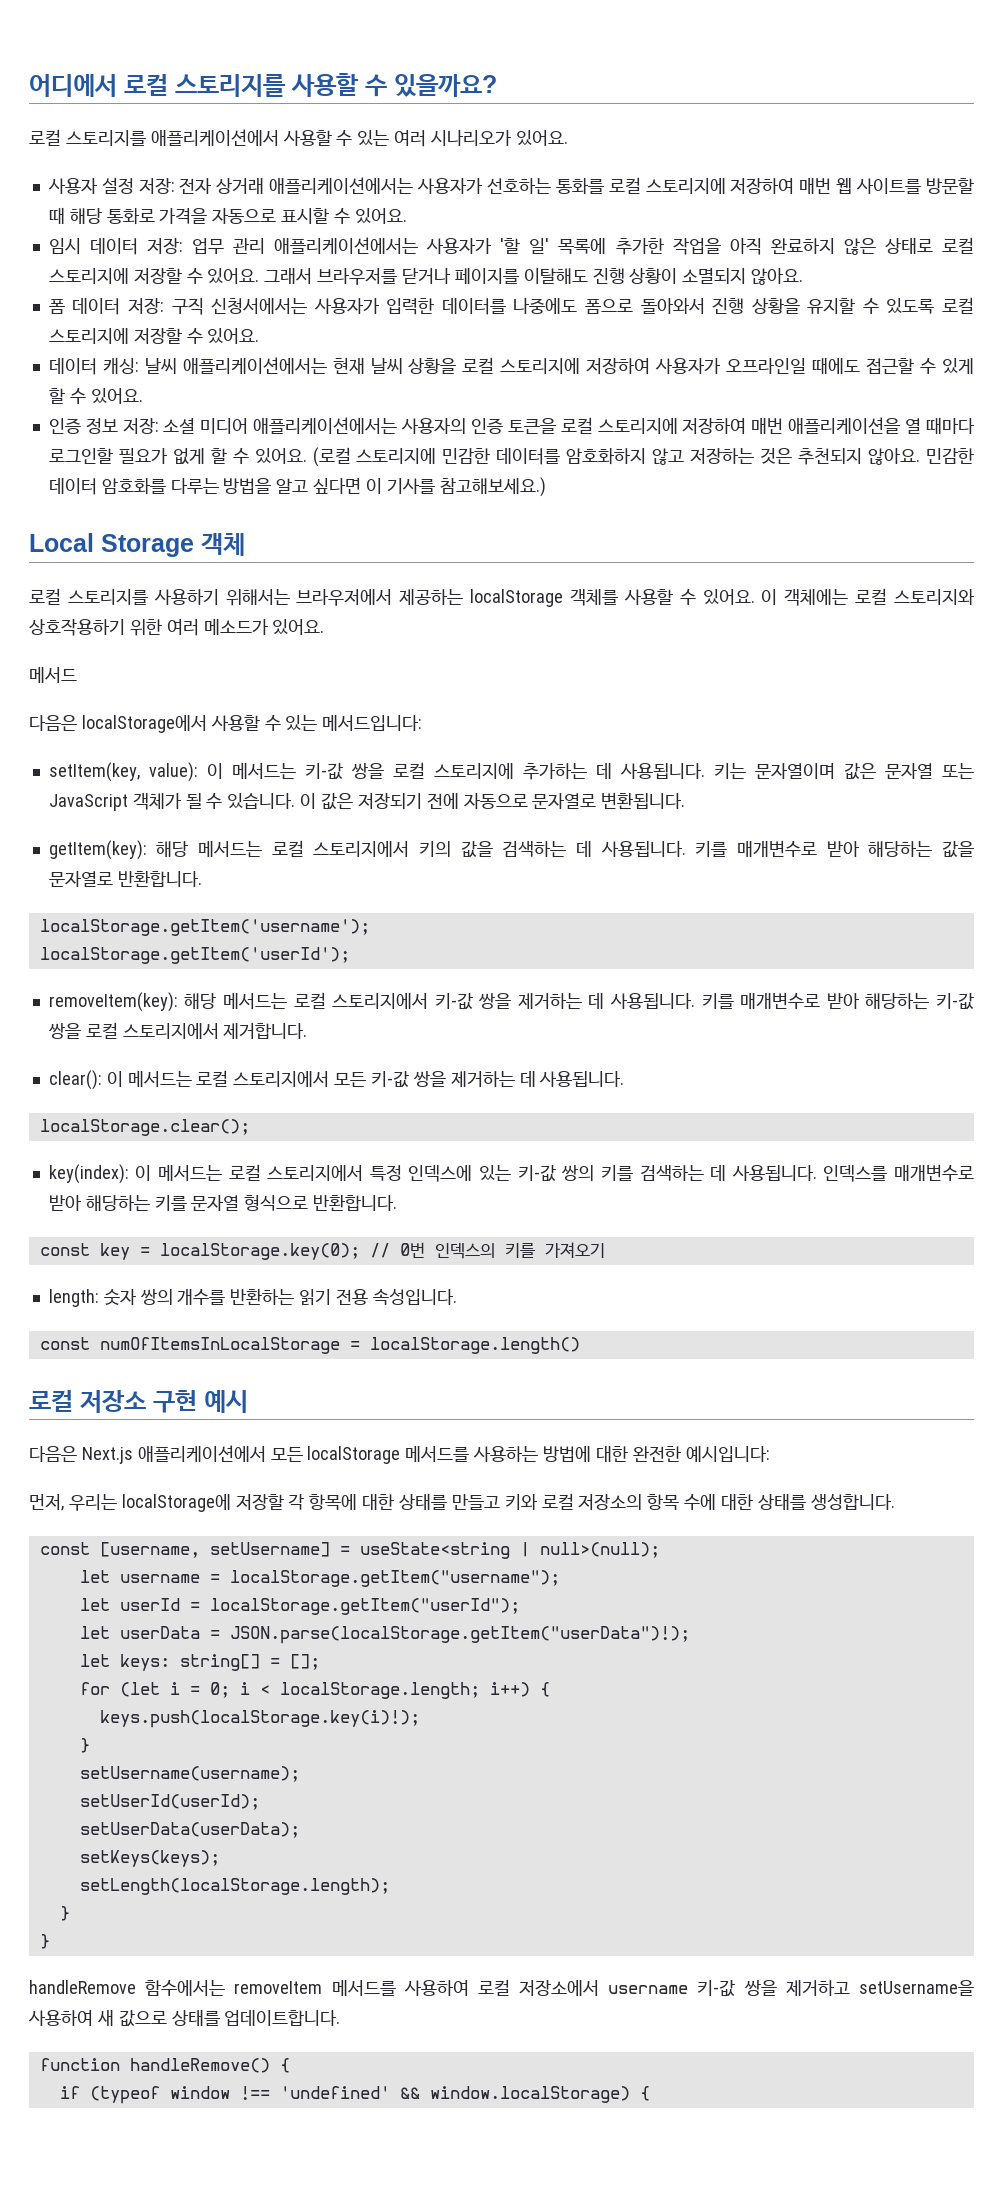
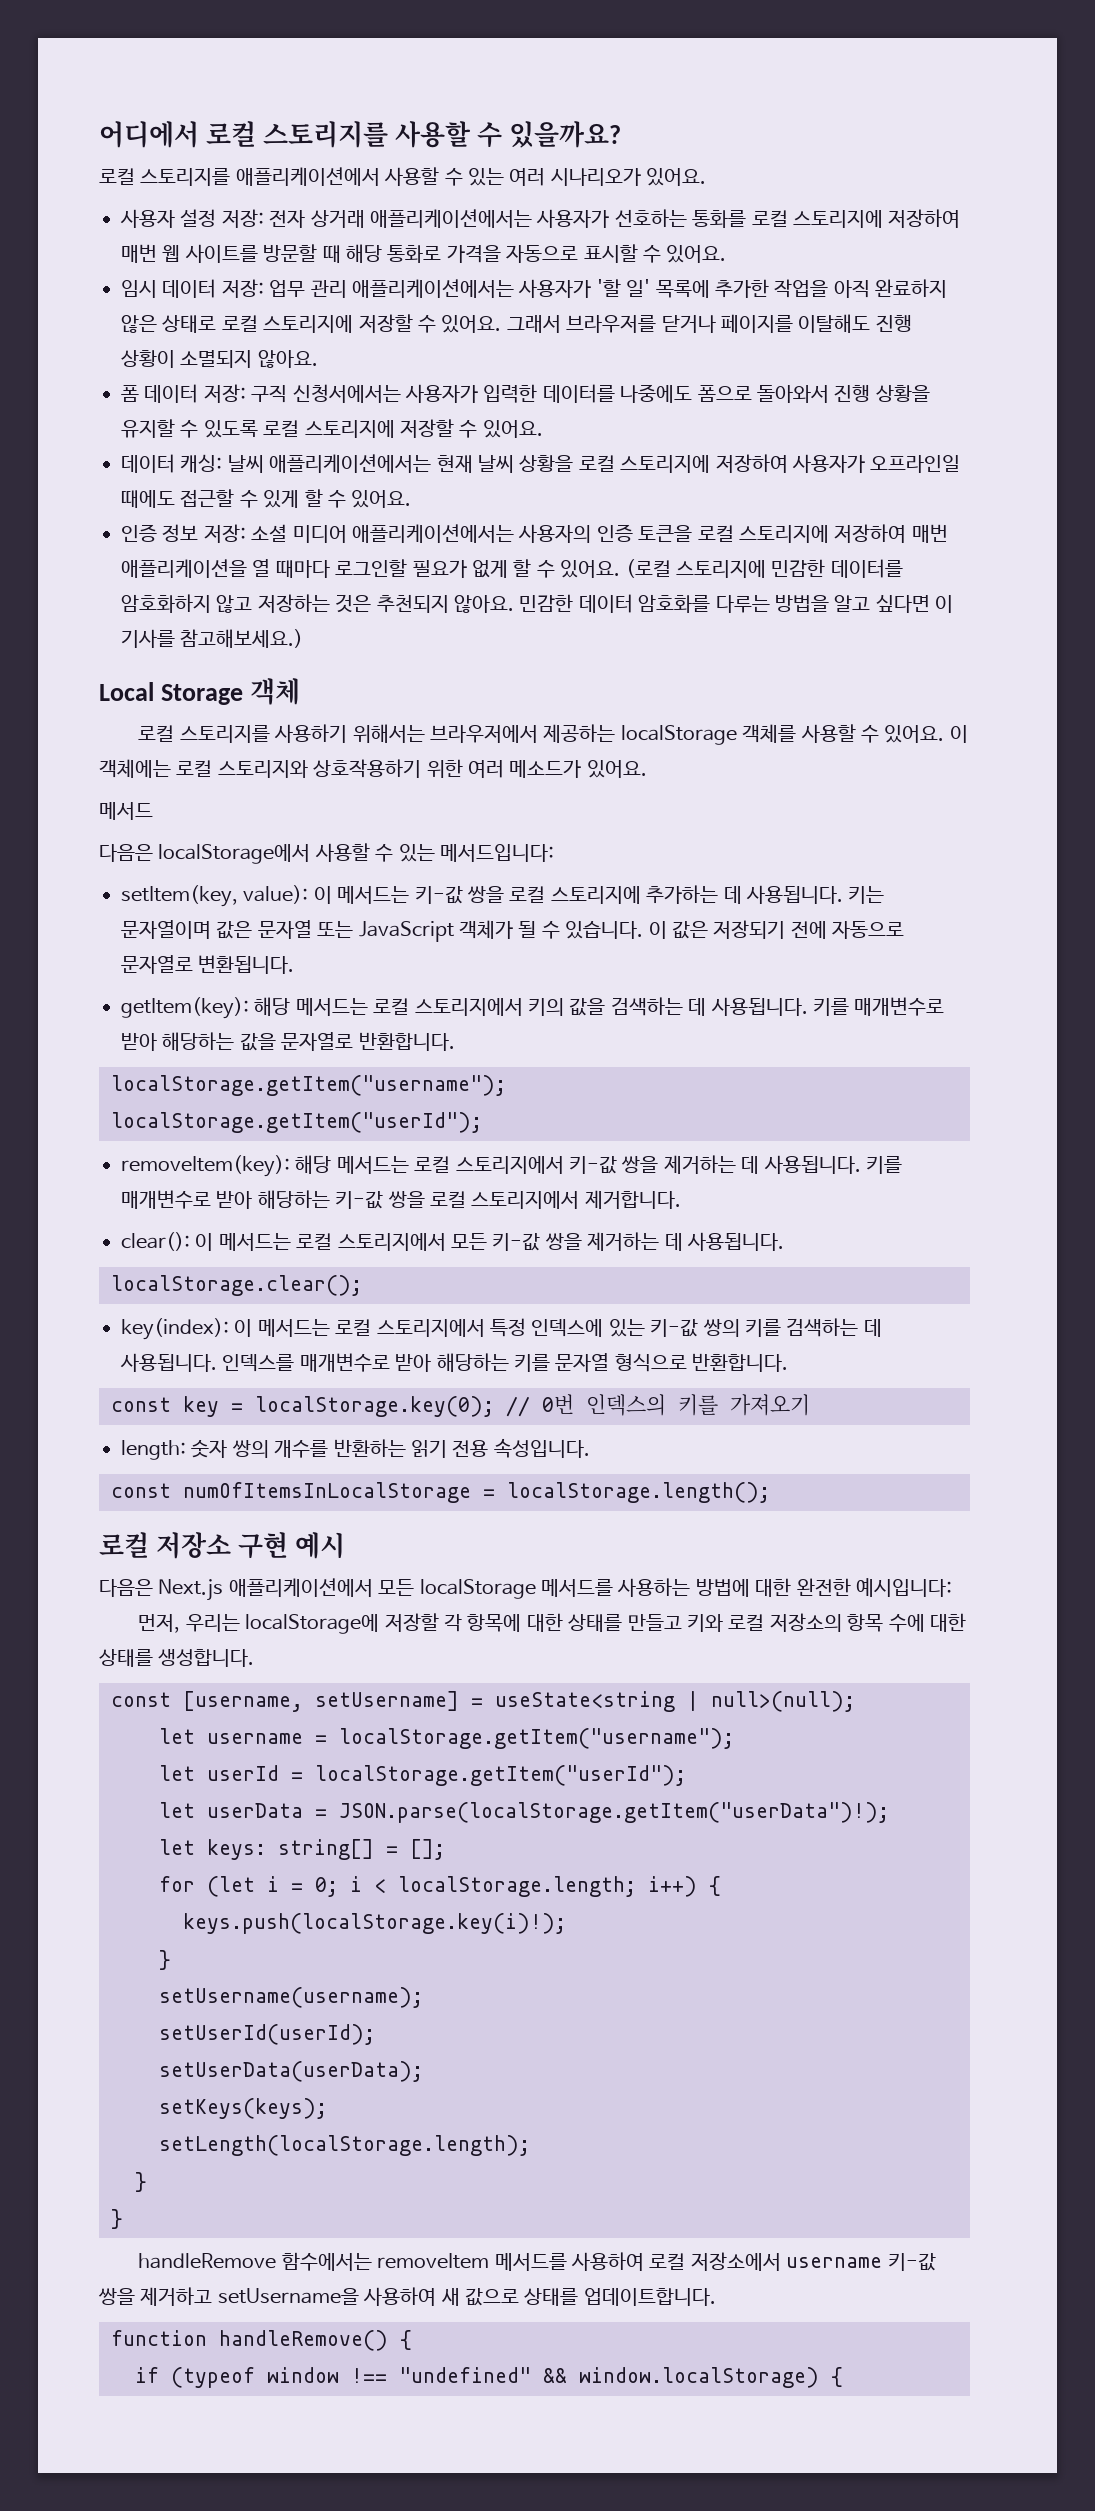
  키를 매개변수로 받아 해당하는 값을 문자열로 반환합니다.
- localStorage.getItem('username');
- localStorage.getItem('userId');
+ localStorage.getItem("username");
+ localStorage.getItem("userId");
- const numOfItemsInLocalStorage = localStorage.length()
+ const numOfItemsInLocalStorage = localStorage.length();
- if (typeof window !== 'undefined' && window.localStorage) {
+ if (typeof window !== "undefined" && window.localStorage) {

